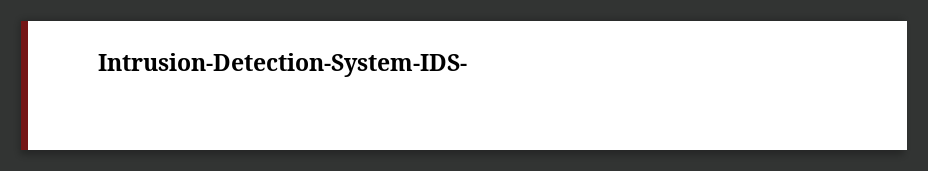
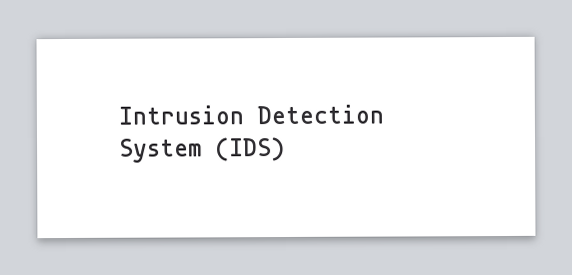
- Intrusion-Detection-System-IDS-
+ Intrusion Detection System (IDS)

